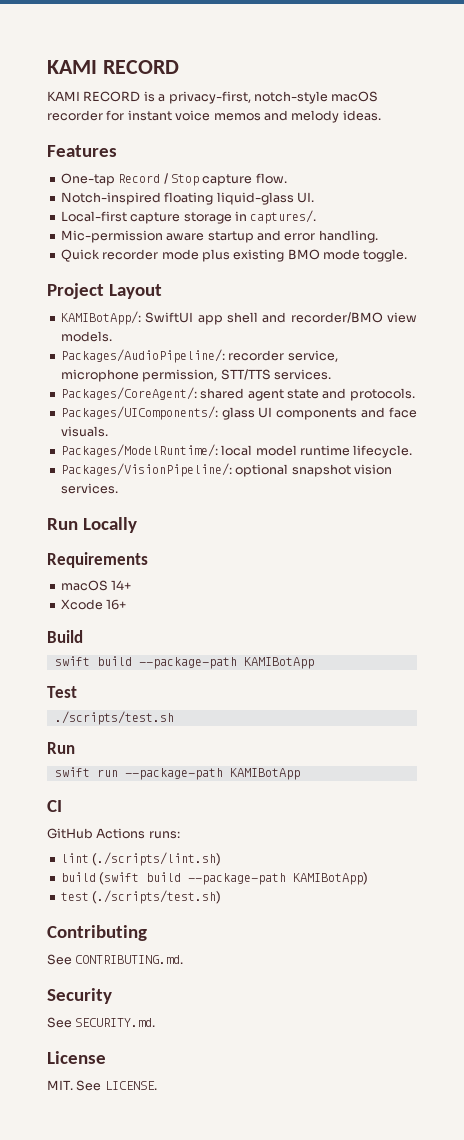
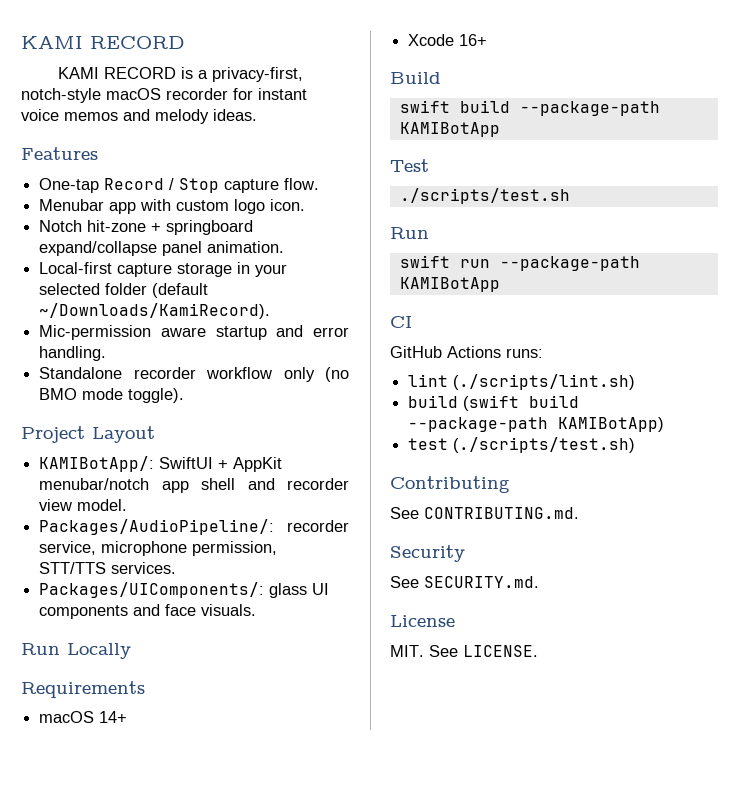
- Notch-inspired floating liquid-glass UI.
+ Menubar app with custom logo icon.
+ Notch hit-zone + springboard expand/collapse panel animation.
- Local-first capture storage in captures/.
+ Local-first capture storage in your selected folder (default ~/Downloads/KamiRecord).
- Quick recorder mode plus existing BMO mode toggle.
+ Standalone recorder workflow only (no BMO mode toggle).
- KAMIBotApp/: SwiftUI app shell and recorder/BMO view models.
+ KAMIBotApp/: SwiftUI + AppKit menubar/notch app shell and recorder view model.
- Packages/CoreAgent/: shared agent state and protocols.
- Packages/ModelRuntime/: local model runtime lifecycle.
- Packages/VisionPipeline/: optional snapshot vision services.

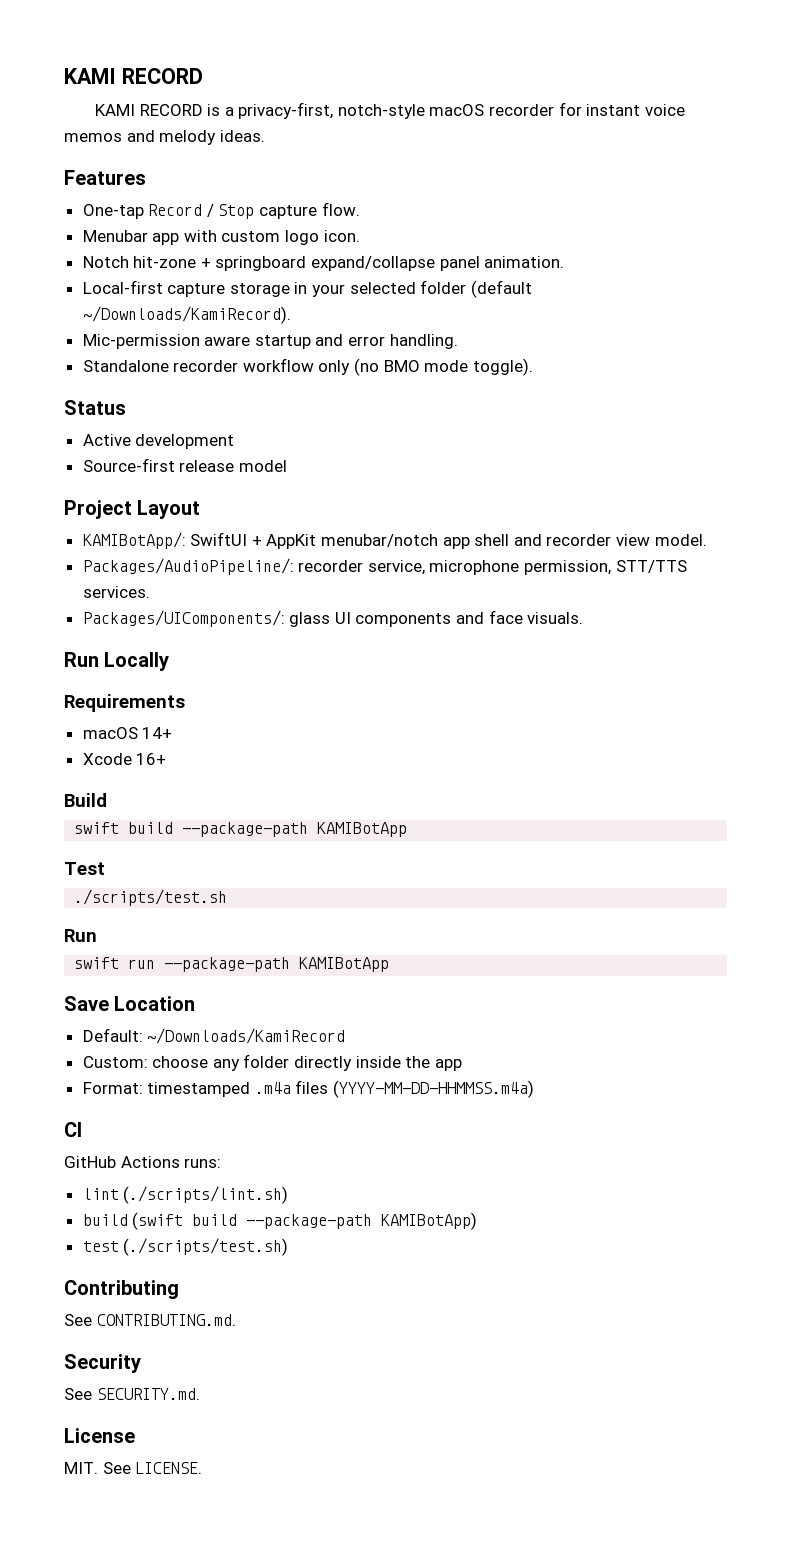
+ Status
+ Active development
+ Source-first release model
+ Save Location
+ Default: ~/Downloads/KamiRecord
+ Custom: choose any folder directly inside the app
+ Format: timestamped .m4a files (YYYY-MM-DD-HHMMSS.m4a)

